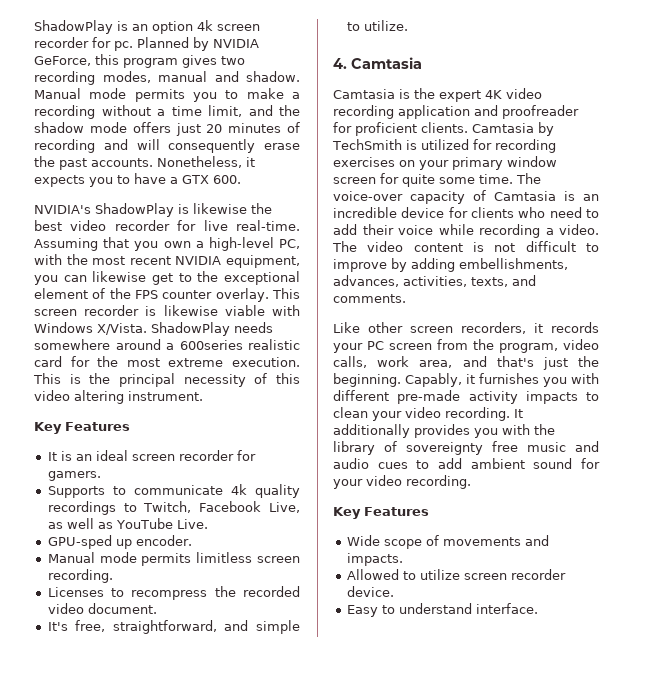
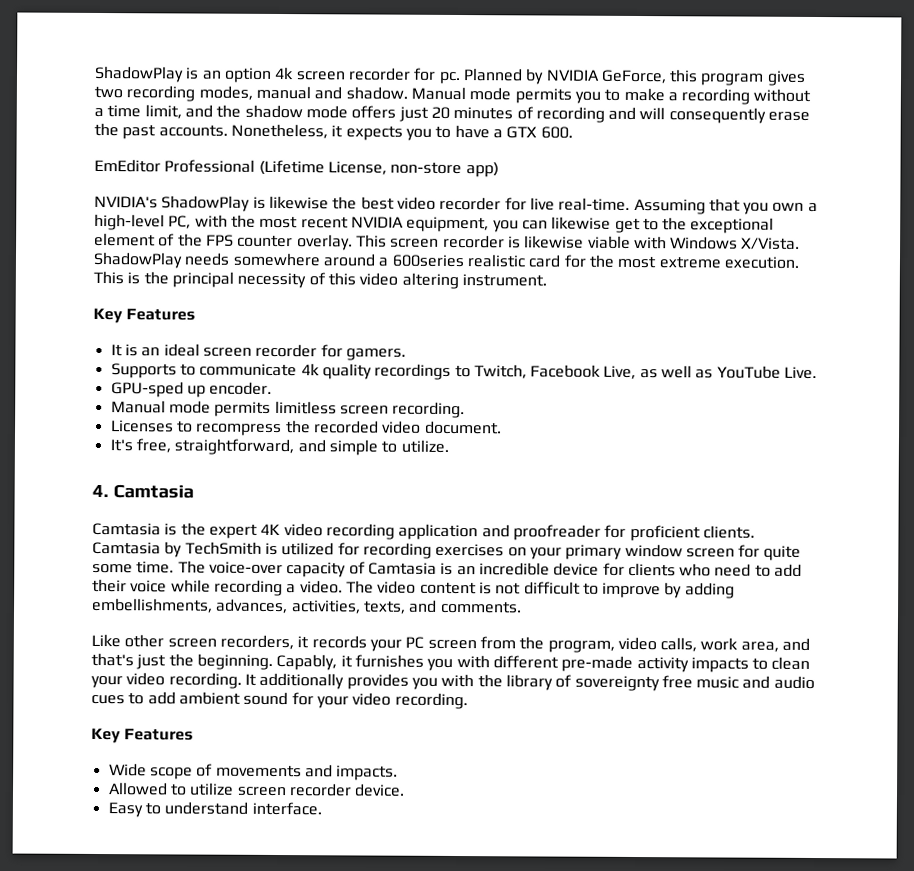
+ EmEditor Professional (Lifetime License, non-store app)

